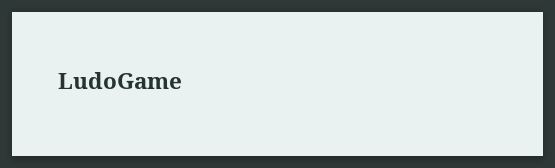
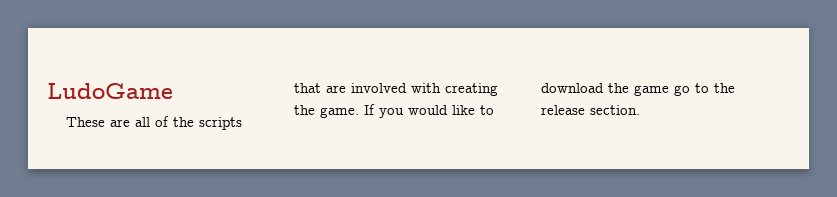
+ These are all of the scripts that are involved with creating the game. If you would like to download the game go to the release section.

